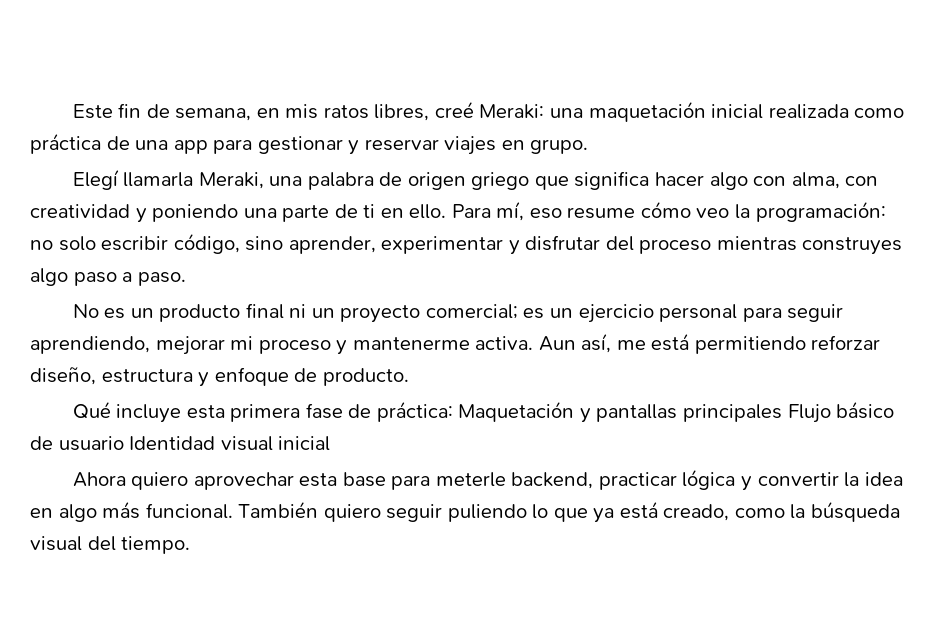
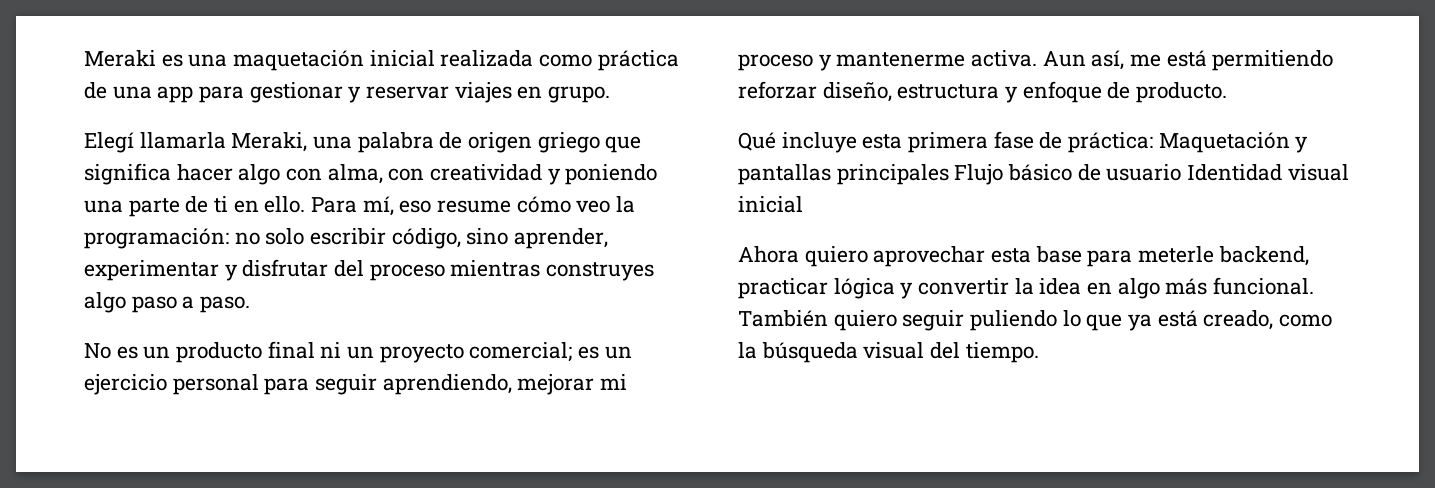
- Este fin de semana, en mis ratos libres, creé Meraki: una maquetación inicial realizada como práctica de una app para gestionar y reservar viajes en grupo.
+ Meraki es una maquetación inicial realizada como práctica de una app para gestionar y reservar viajes en grupo.

